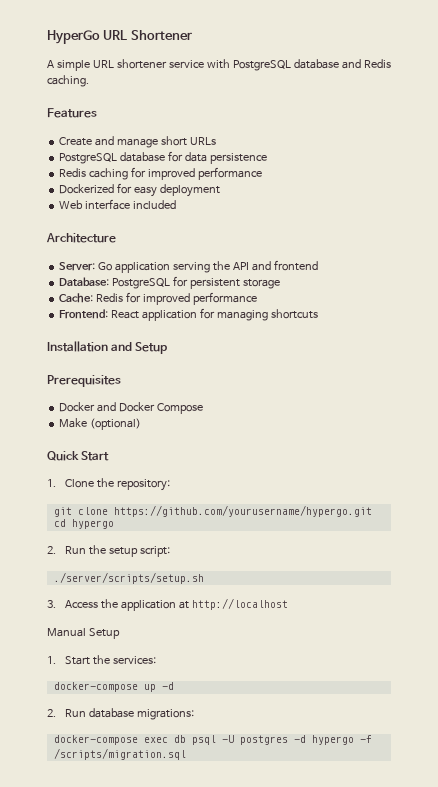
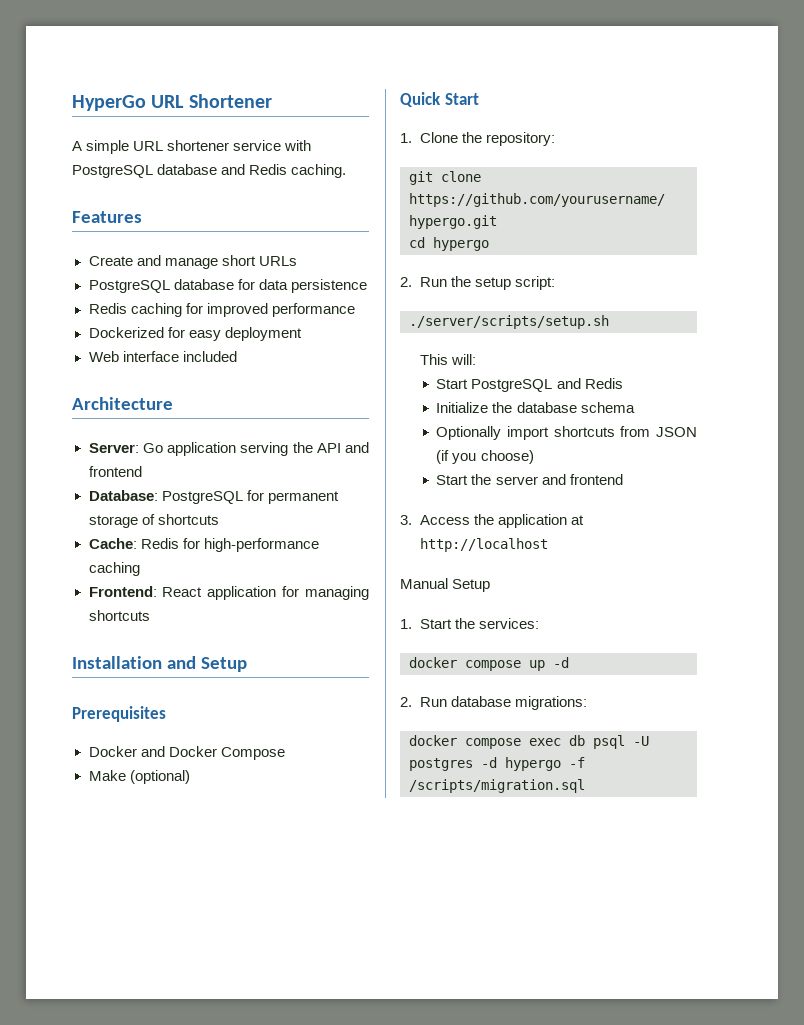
- Database: PostgreSQL for persistent storage
+ Database: PostgreSQL for permanent storage of shortcuts
- Cache: Redis for improved performance
+ Cache: Redis for high-performance caching
+ This will:
+ Start PostgreSQL and Redis
+ Initialize the database schema
+ Optionally import shortcuts from JSON (if you choose)
+ Start the server and frontend
- docker-compose up -d
+ docker compose up -d
- docker-compose exec db psql -U postgres -d hypergo -f /scripts/migration.sql
+ docker compose exec db psql -U postgres -d hypergo -f /scripts/migration.sql

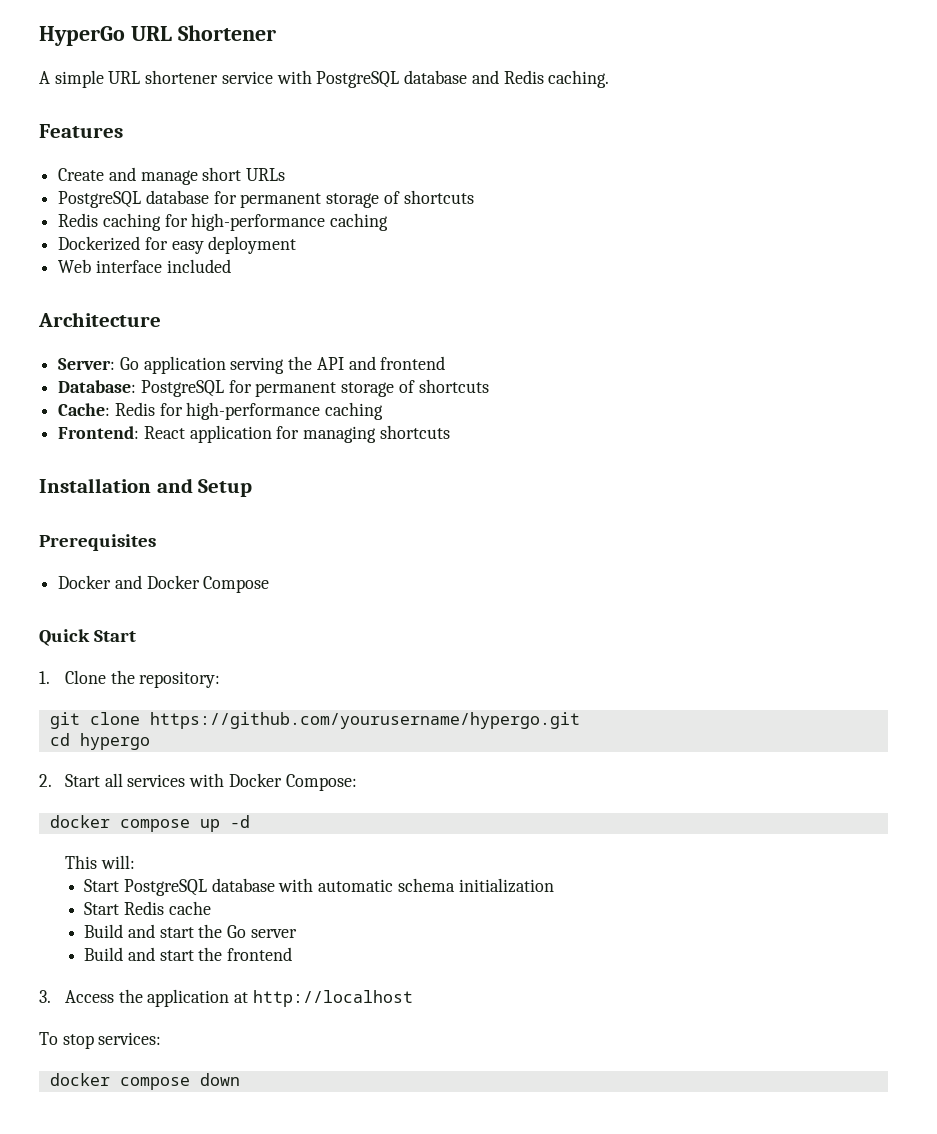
- PostgreSQL database for data persistence
+ PostgreSQL database for permanent storage of shortcuts
- Redis caching for improved performance
+ Redis caching for high-performance caching
- Make (optional)
- 2. Run the setup script:
- ./server/scripts/setup.sh
+ 2. Start all services with Docker Compose:
+ docker compose up -d
  This will:
- Start PostgreSQL and Redis
- Initialize the database schema
- Optionally import shortcuts from JSON (if you choose)
- Start the server and frontend
+ Start PostgreSQL database with automatic schema initialization
+ Start Redis cache
+ Build and start the Go server
+ Build and start the frontend
- Manual Setup
- 1. Start the services:
- docker compose up -d
- 2. Run database migrations:
- docker compose exec db psql -U postgres -d hypergo -f /scripts/migration.sql
+ To stop services:
+ docker compose down

